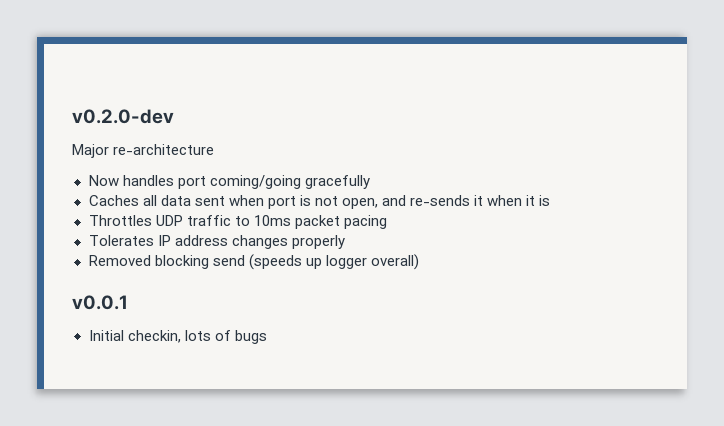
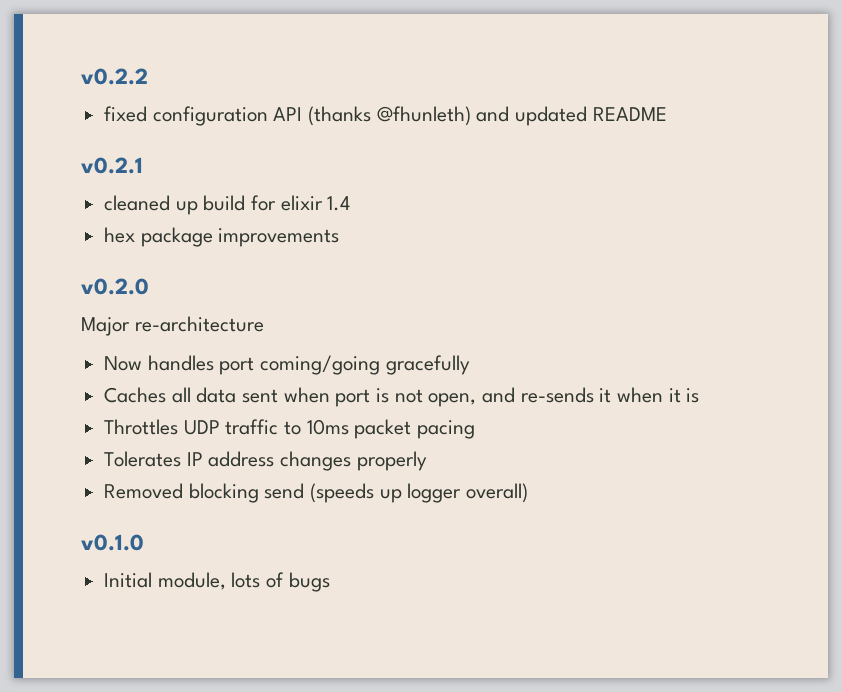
- v0.2.0-dev
+ v0.2.2
+ fixed configuration API (thanks @fhunleth) and updated README
+ v0.2.1
+ cleaned up build for elixir 1.4
+ hex package improvements
+ v0.2.0
- v0.0.1
+ v0.1.0
- Initial checkin, lots of bugs
+ Initial module, lots of bugs

